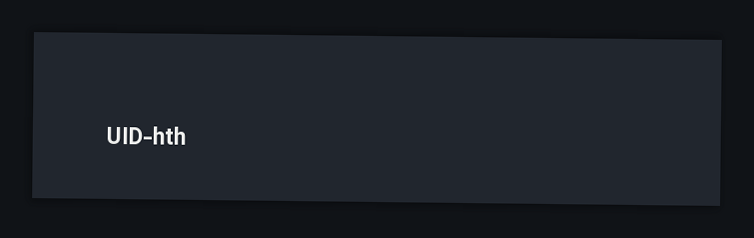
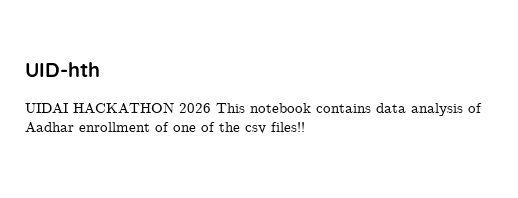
+ UIDAI HACKATHON 2026 This notebook contains data analysis of Aadhar enrollment of one of the csv files!!

